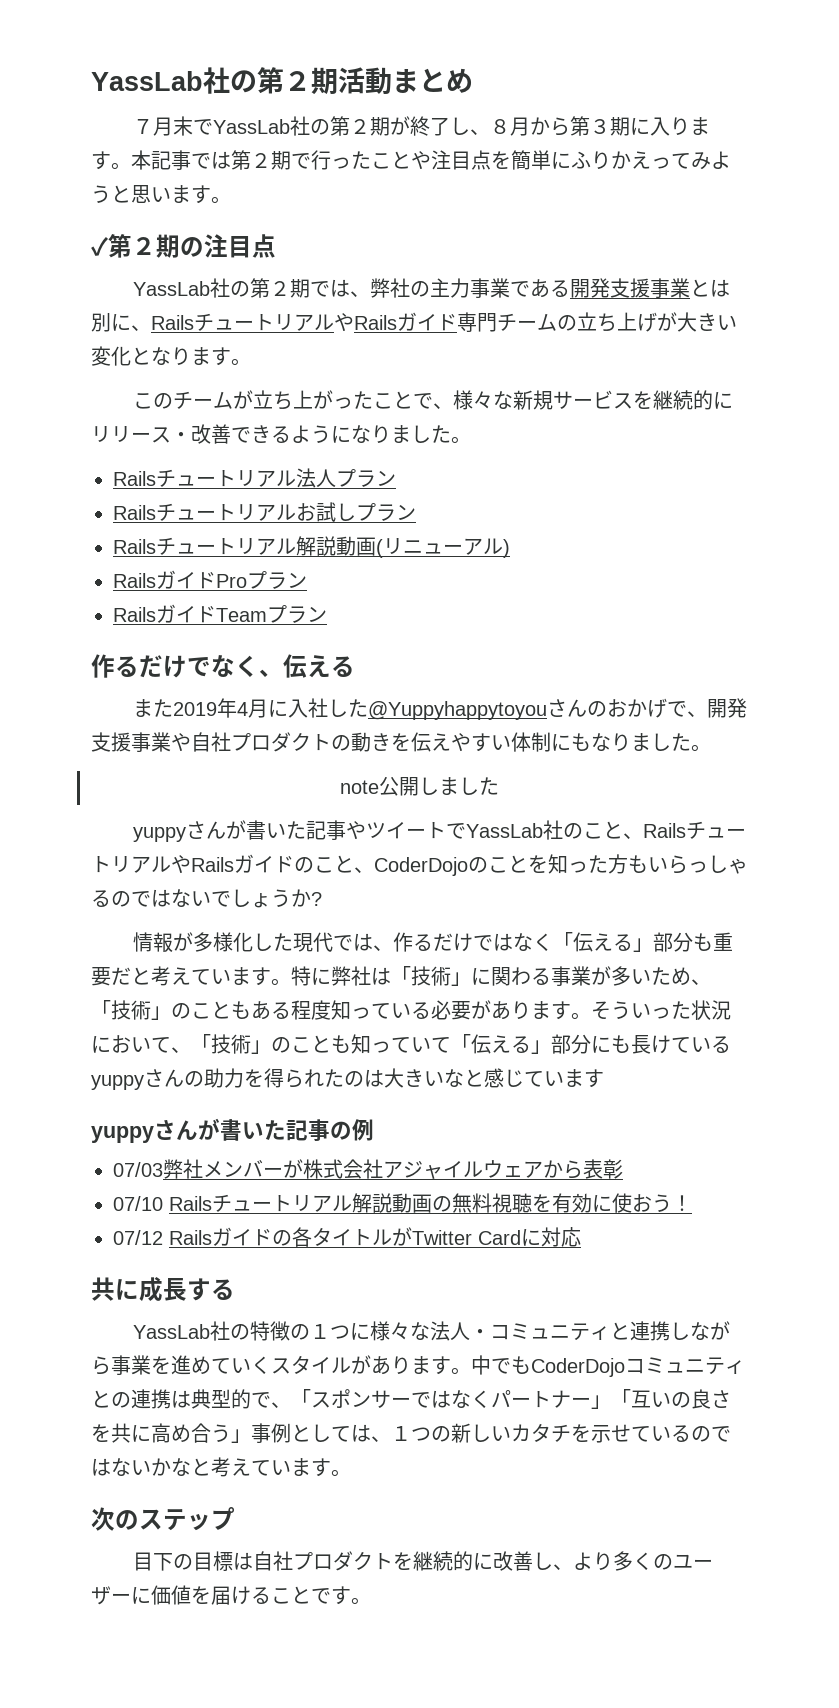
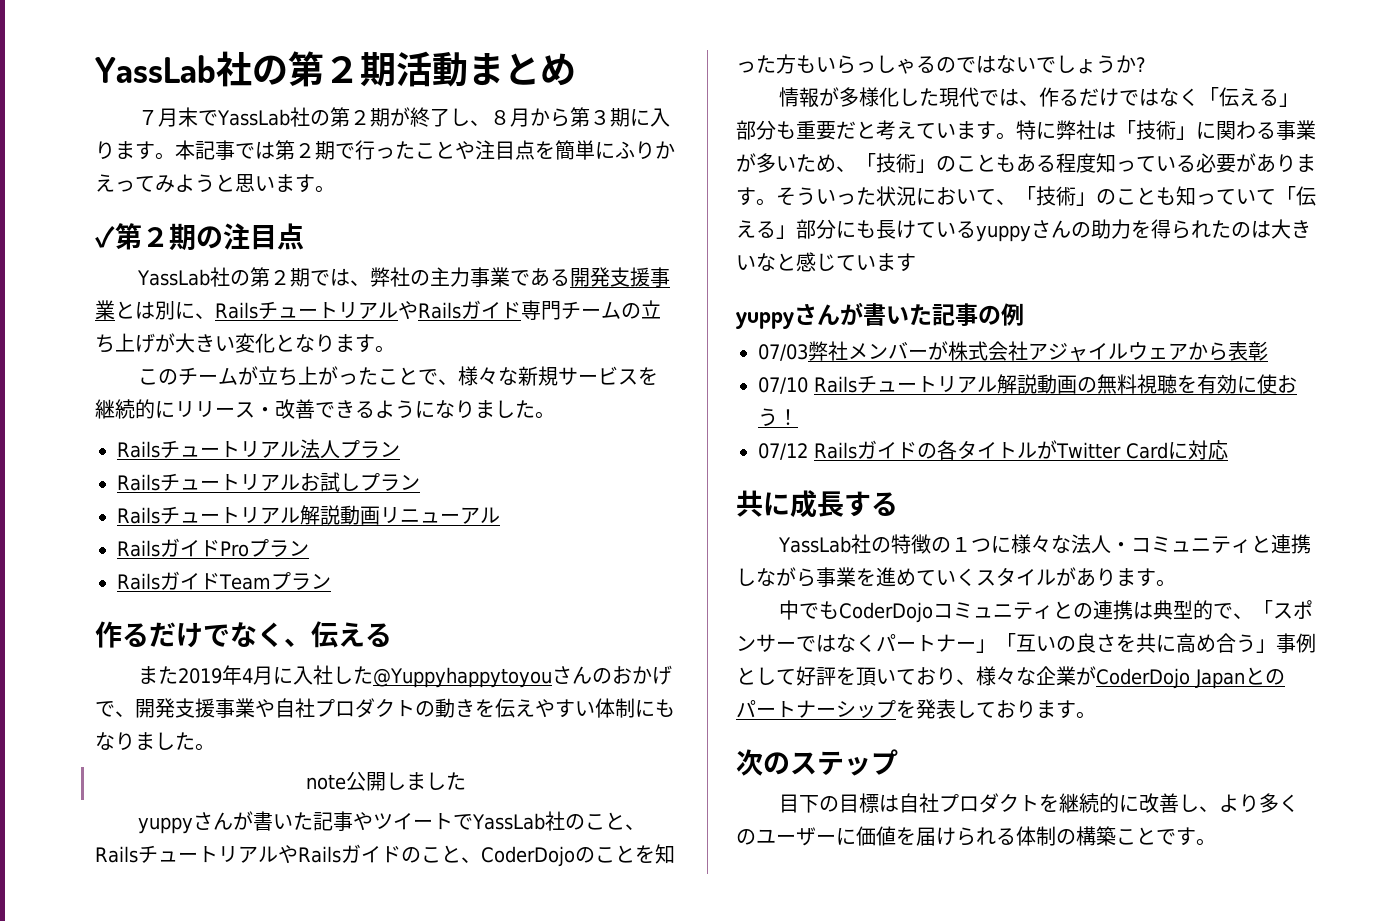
- Railsチュートリアル解説動画(リニューアル)
+ Railsチュートリアル解説動画リニューアル
- YassLab社の特徴の１つに様々な法人・コミュニティと連携しながら事業を進めていくスタイルがあります。中でもCoderDojoコミュニティとの連携は典型的で、「スポンサーではなくパートナー」「互いの良さを共に高め合う」事例としては、１つの新しいカタチを示せているのではないかなと考えています。
+ YassLab社の特徴の１つに様々な法人・コミュニティと連携しながら事業を進めていくスタイルがあります。
+ 中でもCoderDojoコミュニティとの連携は典型的で、「スポンサーではなくパートナー」「互いの良さを共に高め合う」事例として好評を頂いており、様々な企業がCoderDojo Japanとのパートナーシップを発表しております。
- 目下の目標は自社プロダクトを継続的に改善し、より多くのユーザーに価値を届けることです。
+ 目下の目標は自社プロダクトを継続的に改善し、より多くのユーザーに価値を届けられる体制の構築ことです。

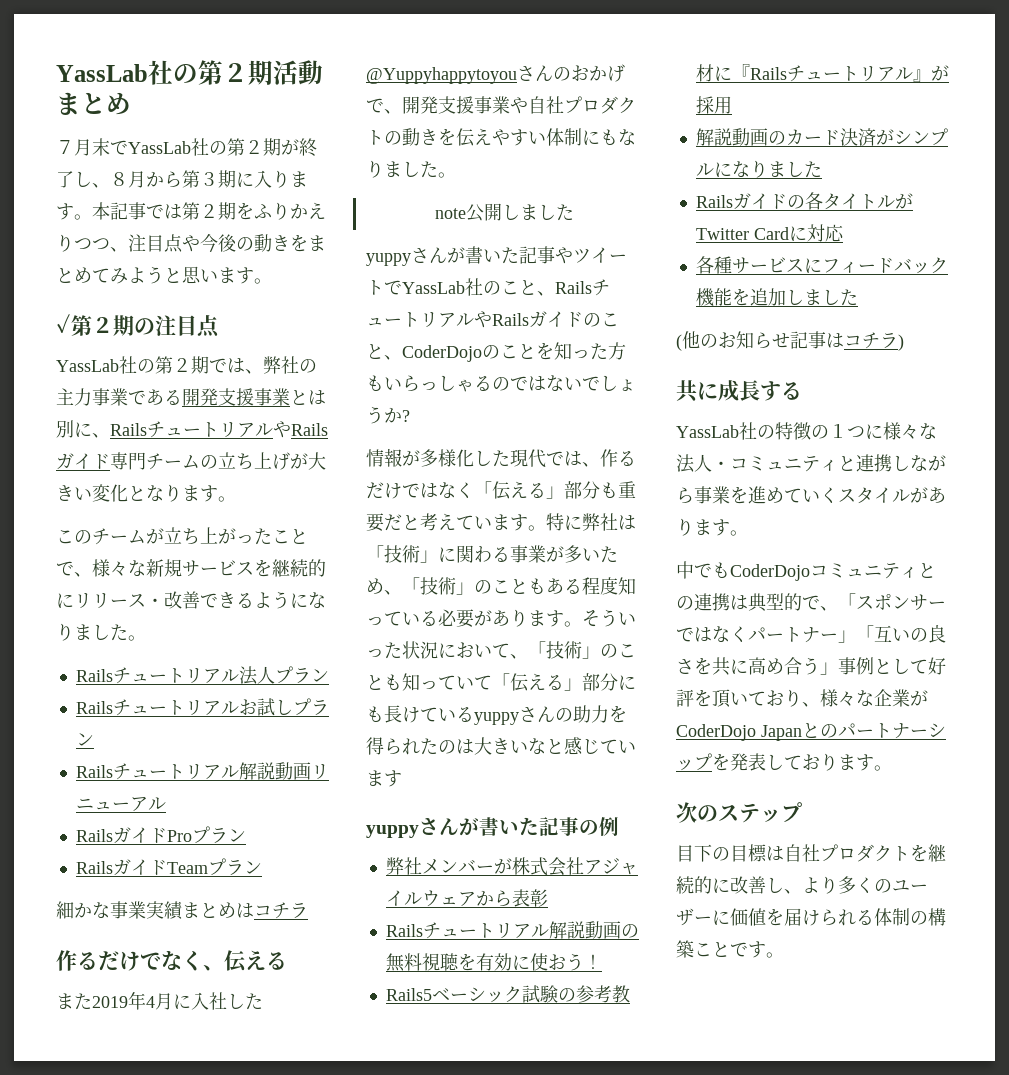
- 本記事では第２期で行ったことや注目点を簡単にふりかえってみようと思います。
+ 本記事では第２期をふりかえりつつ、注目点や今後の動きをまとめてみようと思います。
+ 細かな事業実績まとめはコチラ
- 07/03弊社メンバーが株式会社アジャイルウェアから表彰
+ 弊社メンバーが株式会社アジャイルウェアから表彰
- 07/10 Railsチュートリアル解説動画の無料視聴を有効に使おう！
+ Railsチュートリアル解説動画の無料視聴を有効に使おう！
- 07/12 Railsガイドの各タイトルがTwitter Cardに対応
+ Rails5ベーシック試験の参考教材に『Railsチュートリアル』が採用
+ 解説動画のカード決済がシンプルになりました
+ Railsガイドの各タイトルがTwitter Cardに対応
+ 各種サービスにフィードバック機能を追加しました
+ (他のお知らせ記事はコチラ)

